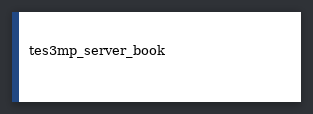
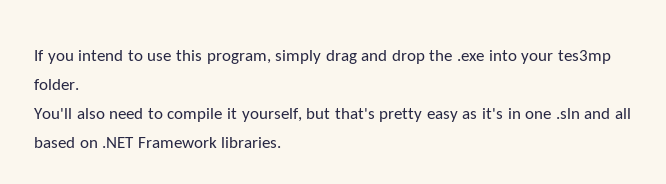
- tes3mp_server_book
+ If you intend to use this program, simply drag and drop the .exe into your tes3mp folder.
+ You'll also need to compile it yourself, but that's pretty easy as it's in one .sln and all based on .NET Framework libraries.

